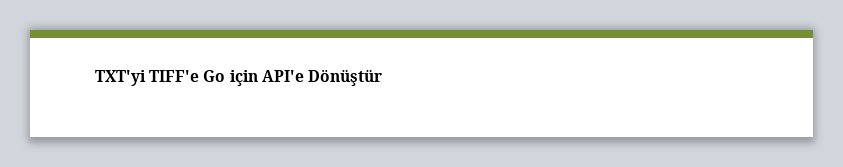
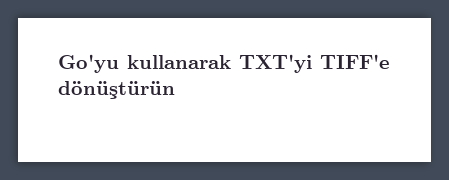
- TXT'yi TIFF'e Go için API'e Dönüştür
+ Go'yu kullanarak TXT'yi TIFF'e dönüştürün

